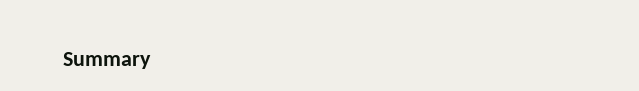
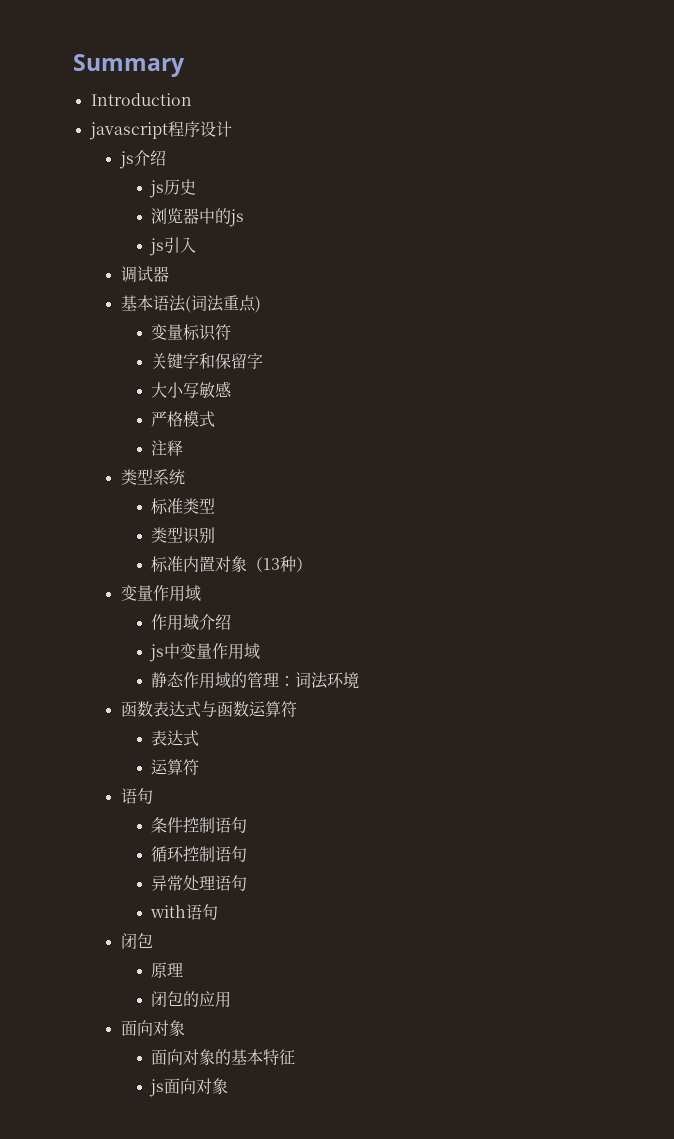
+ Introduction
+ javascript程序设计
+ js介绍
+ js历史
+ 浏览器中的js
+ js引入
+ 调试器
+ 基本语法(词法重点)
+ 变量标识符
+ 关键字和保留字
+ 大小写敏感
+ 严格模式
+ 注释
+ 类型系统
+ 标准类型
+ 类型识别
+ 标准内置对象（13种）
+ 变量作用域
+ 作用域介绍
+ js中变量作用域
+ 静态作用域的管理：词法环境
+ 函数表达式与函数运算符
+ 表达式
+ 运算符
+ 语句
+ 条件控制语句
+ 循环控制语句
+ 异常处理语句
+ with语句
+ 闭包
+ 原理
+ 闭包的应用
+ 面向对象
+ 面向对象的基本特征
+ js面向对象

